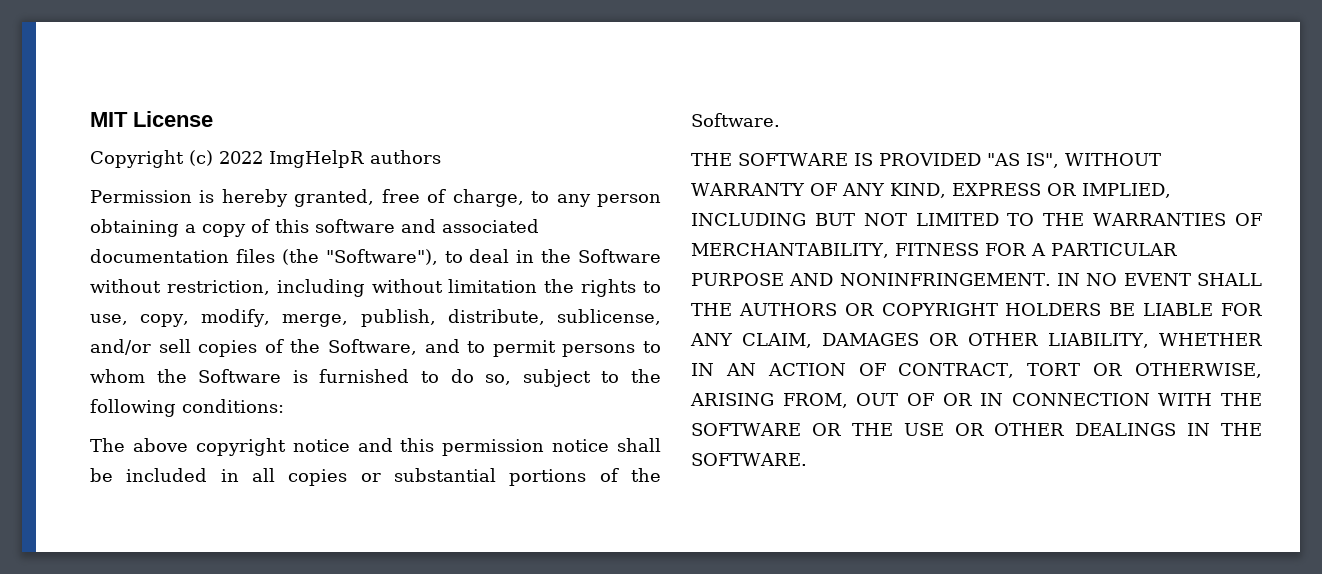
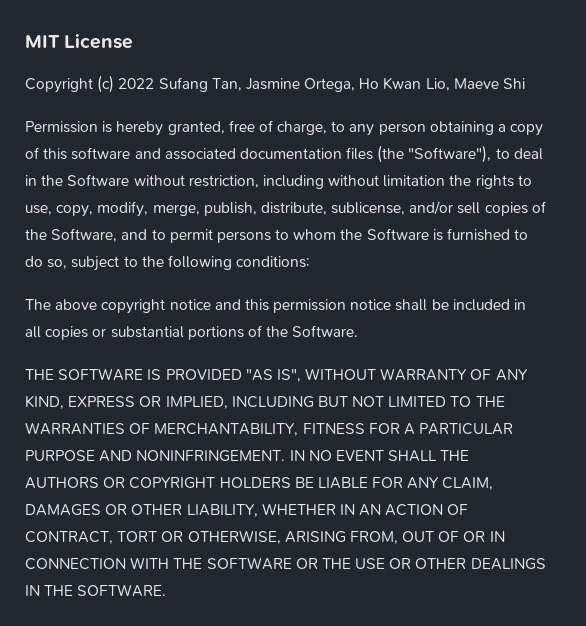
- Copyright (c) 2022 ImgHelpR authors
+ Copyright (c) 2022 Sufang Tan, Jasmine Ortega, Ho Kwan Lio, Maeve Shi

